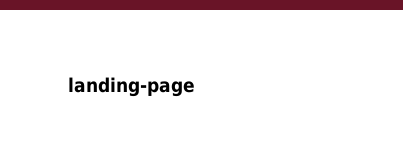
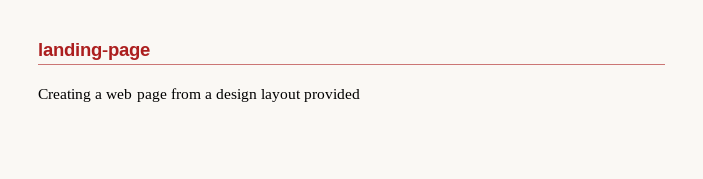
+ Creating a web page from a design layout provided

